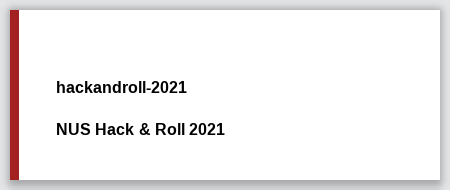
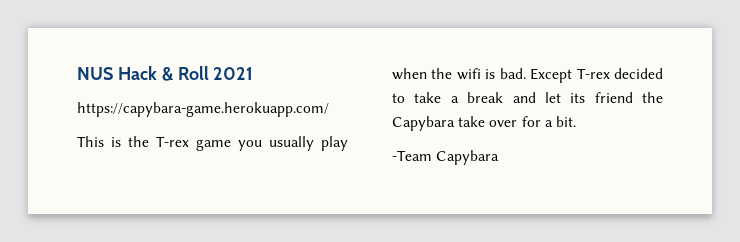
- hackandroll-2021
+ https://capybara-game.herokuapp.com/
+ This is the T-rex game you usually play when the wifi is bad. Except T-rex decided to take a break and let its friend the Capybara take over for a bit.
+ -Team Capybara

